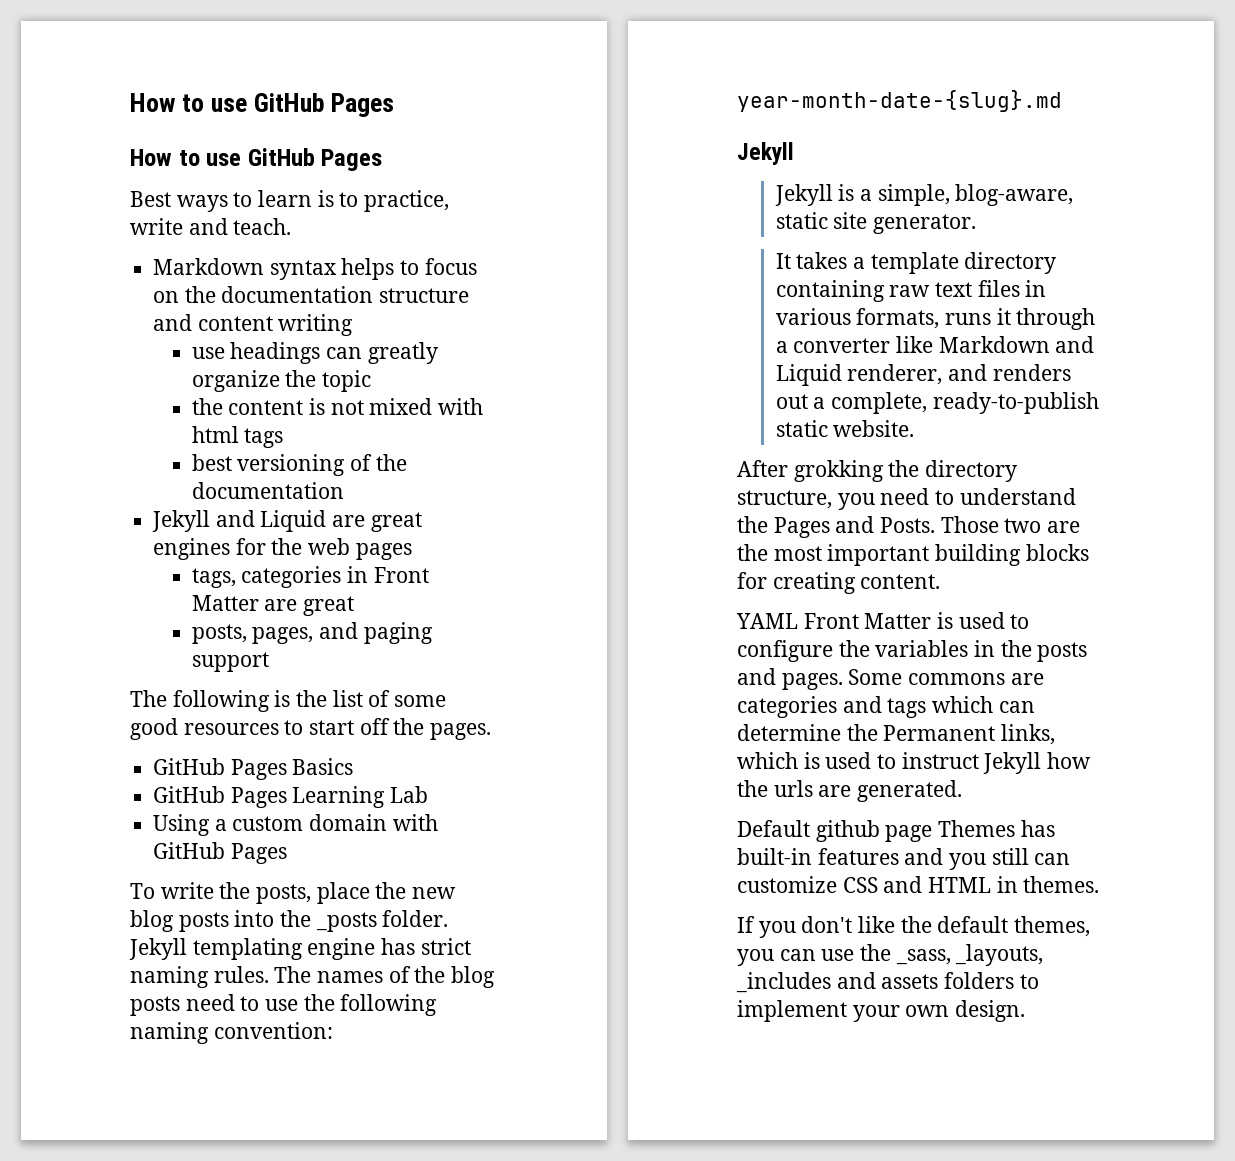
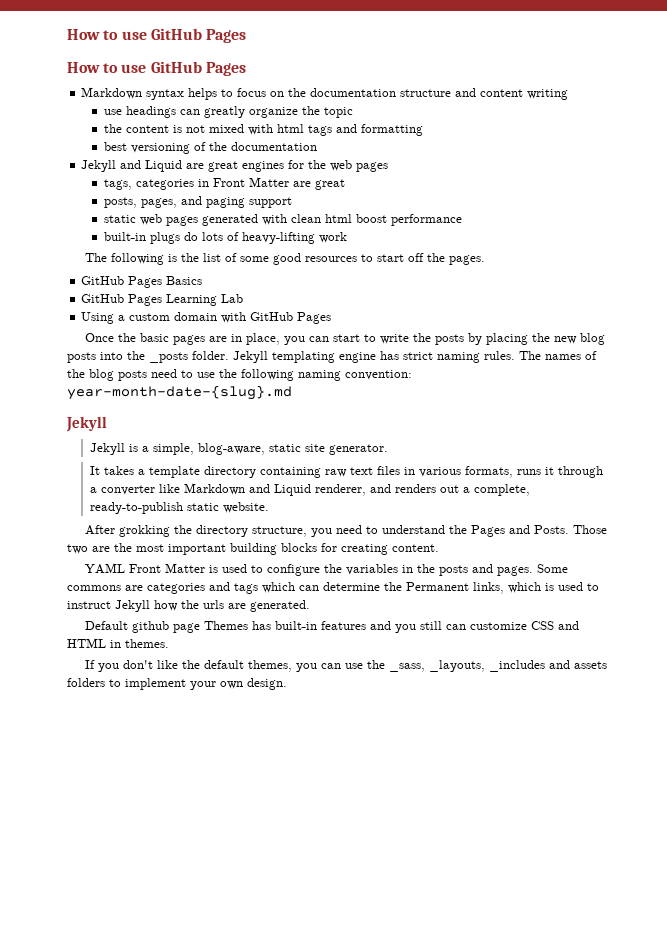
- Best ways to learn is to practice, write and teach.
- the content is not mixed with html tags
+ the content is not mixed with html tags and formatting
+ static web pages generated with clean html boost performance
+ built-in plugs do lots of heavy-lifting work
- To write the posts, place the new blog posts into the _posts folder.
+ Once the basic pages are in place, you can start to write the posts by placing the new blog posts into the _posts folder.

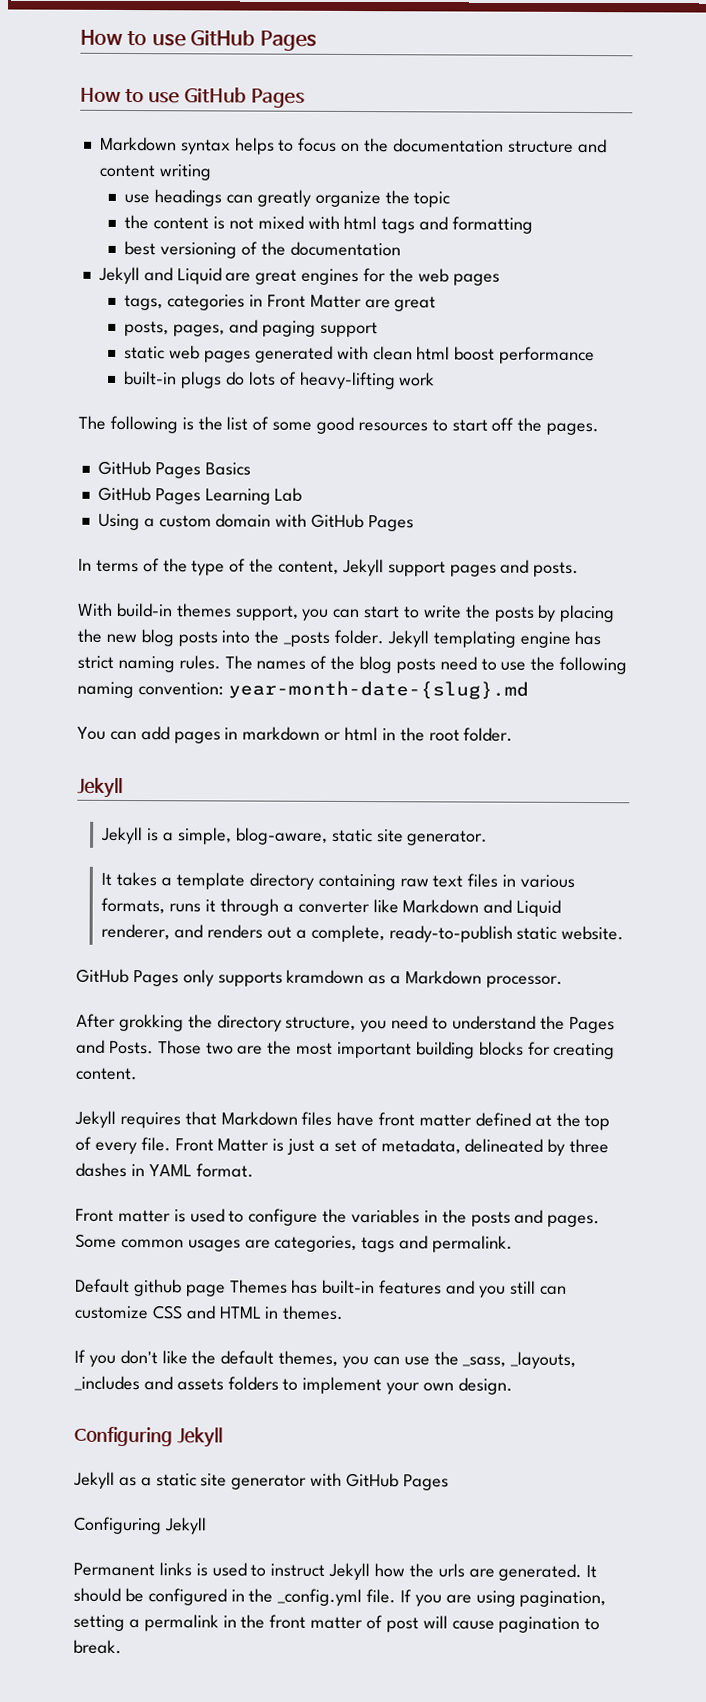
- Once the basic pages are in place, you can start to write the posts by placing the new blog posts into the _posts folder.
+ In terms of the type of the content, Jekyll support pages and posts.
+ With build-in themes support, you can start to write the posts by placing the new blog posts into the _posts folder.
+ You can add pages in markdown or html in the root folder.
+ GitHub Pages only supports kramdown as a Markdown processor.
- YAML Front Matter is used to configure the variables in the posts and pages.
+ Jekyll requires that Markdown files have front matter defined at the top of every file. Front Matter is just a set of metadata, delineated by three dashes in YAML format.
+ Front matter is used to configure the variables in the posts and pages.
- Some commons are categories and tags which can determine the Permanent links, which is used to instruct Jekyll how the urls are generated.
+ Some common usages are categories, tags and permalink.
  If you don't like the default themes, you can use the _sass, _layouts, _includes and assets folders to implement your own design.
+ Configuring Jekyll
+ Jekyll as a static site generator with GitHub Pages
+ Configuring Jekyll
+ Permanent links is used to instruct Jekyll how the urls are generated. It should be configured in the _config.yml file. If you are using pagination, setting a permalink in the front matter of post will cause pagination to break.

